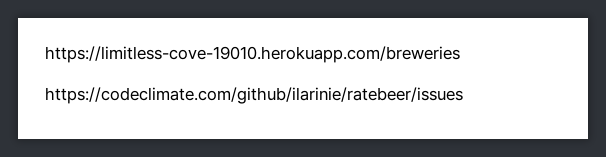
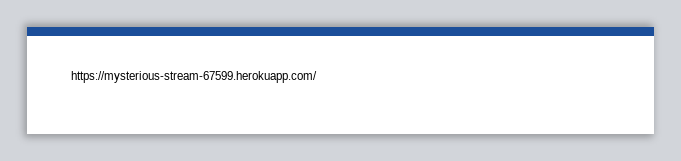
- https://limitless-cove-19010.herokuapp.com/breweries
- https://codeclimate.com/github/ilarinie/ratebeer/issues
+ https://mysterious-stream-67599.herokuapp.com/

